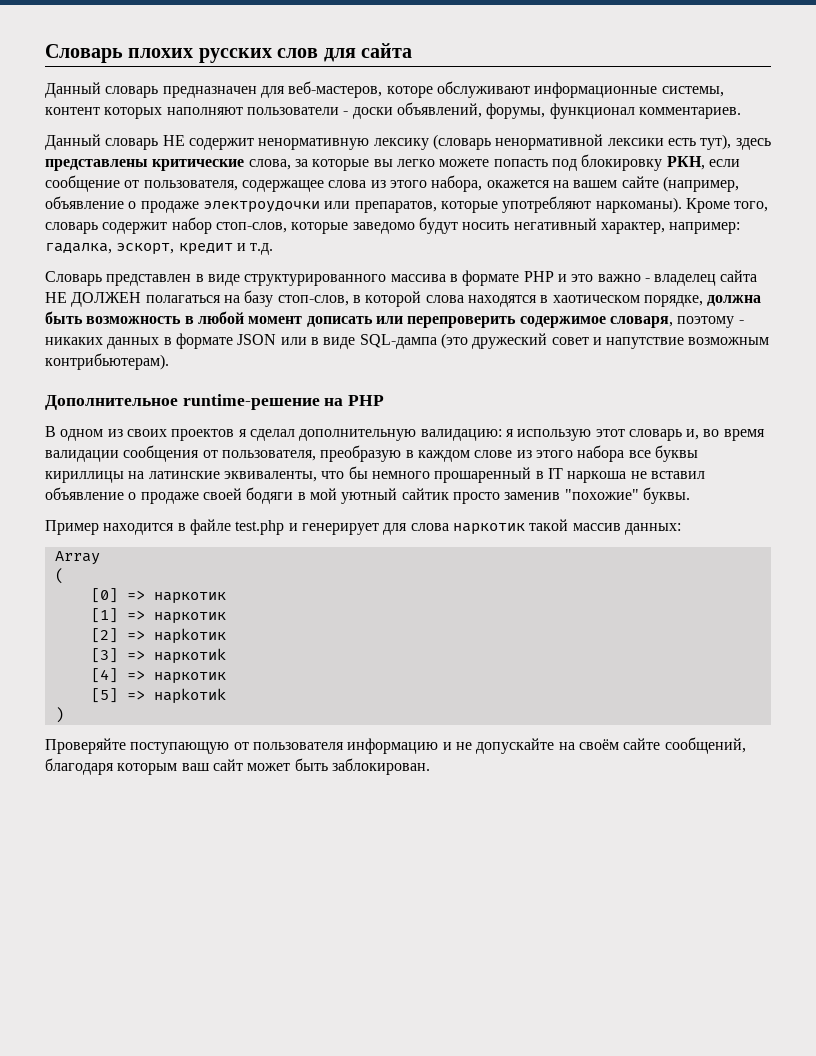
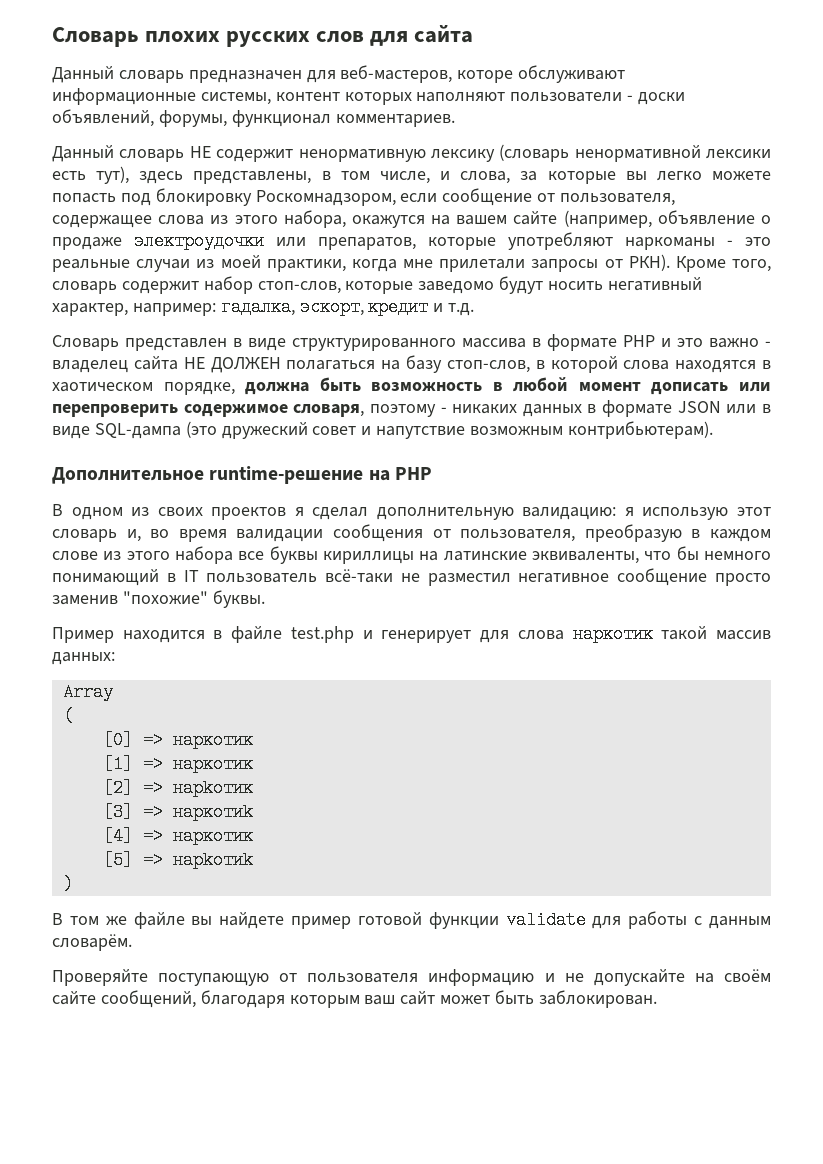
- Данный словарь НЕ содержит ненормативную лексику (словарь ненормативной лексики есть тут), здесь представлены критические слова, за которые вы легко можете попасть под блокировку РКН, если сообщение от пользователя, содержащее слова из этого набора, окажется на вашем сайте (например, объявление о продаже электроудочки или препаратов, которые употребляют наркоманы).
+ Данный словарь НЕ содержит ненормативную лексику (словарь ненормативной лексики есть тут), здесь представлены, в том числе, и слова, за которые вы легко можете попасть под блокировку Роскомнадзором, если сообщение от пользователя, содержащее слова из этого набора, окажутся на вашем сайте (например, объявление о продаже электроудочки или препаратов, которые употребляют наркоманы - это реальные случаи из моей практики, когда мне прилетали запросы от РКН).
- В одном из своих проектов я сделал дополнительную валидацию: я использую этот словарь и, во время валидации сообщения от пользователя, преобразую в каждом слове из этого набора все буквы кириллицы на латинские эквиваленты, что бы немного прошаренный в IT наркоша не вставил объявление о продаже своей бодяги в мой уютный сайтик просто заменив "похожие" буквы.
+ В одном из своих проектов я сделал дополнительную валидацию: я использую этот словарь и, во время валидации сообщения от пользователя, преобразую в каждом слове из этого набора все буквы кириллицы на латинские эквиваленты, что бы немного понимающий в IT пользователь всё-таки не разместил негативное сообщение просто заменив "похожие" буквы.
+ В том же файле вы найдете пример готовой функции validate для работы с данным словарём.

